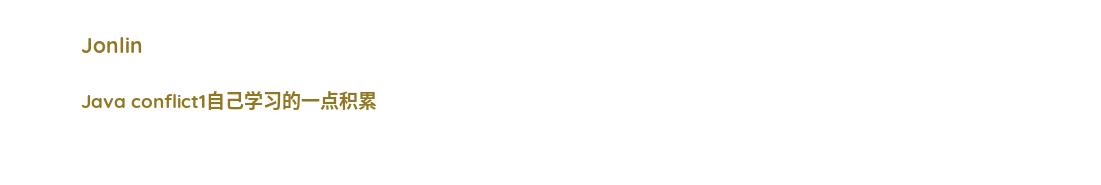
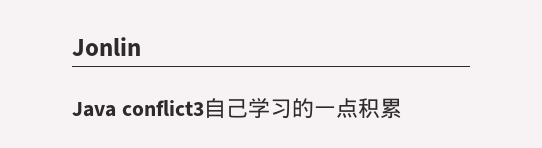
- Java conflict1自己学习的一点积累
+ Java conflict3自己学习的一点积累

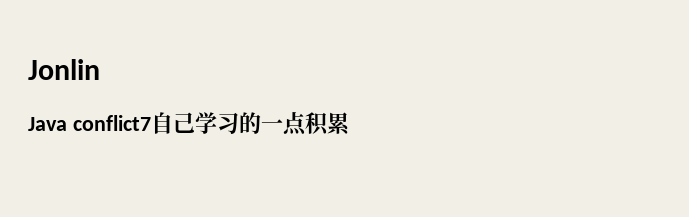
- Java conflict3自己学习的一点积累
+ Java conflict7自己学习的一点积累

